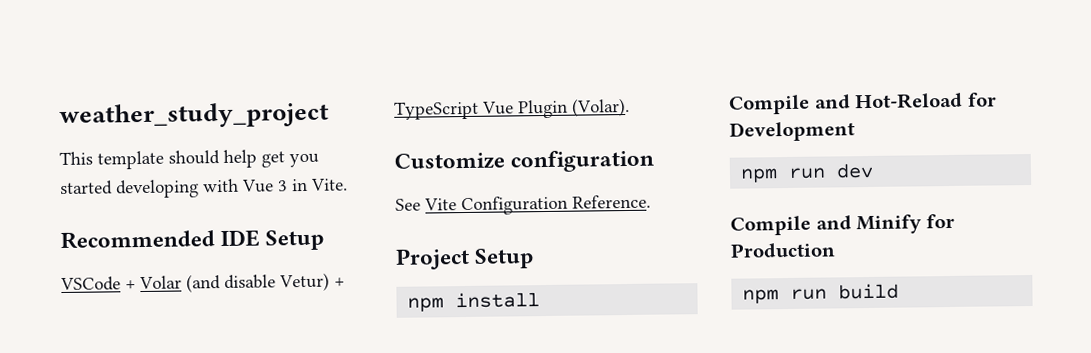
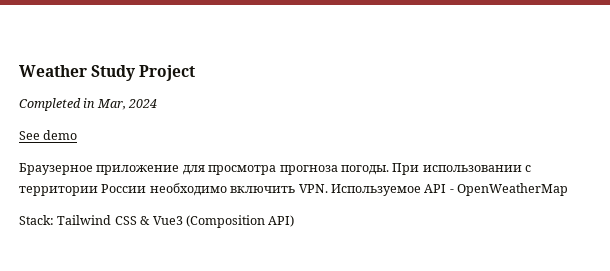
- weather_study_project
- This template should help get you started developing with Vue 3 in Vite.
- Recommended IDE Setup
- VSCode + Volar (and disable Vetur) + TypeScript Vue Plugin (Volar).
- Customize configuration
- See Vite Configuration Reference.
- Project Setup
- npm install
- Compile and Hot-Reload for Development
- npm run dev
- Compile and Minify for Production
- npm run build
+ Weather Study Project
+ Completed in Mar, 2024
+ See demo
+ Браузерное приложение для просмотра прогноза погоды. При использовании с территории России необходимо включить VPN. Используемое API - OpenWeatherMap
+ Stack: Tailwind CSS & Vue3 (Composition API)

